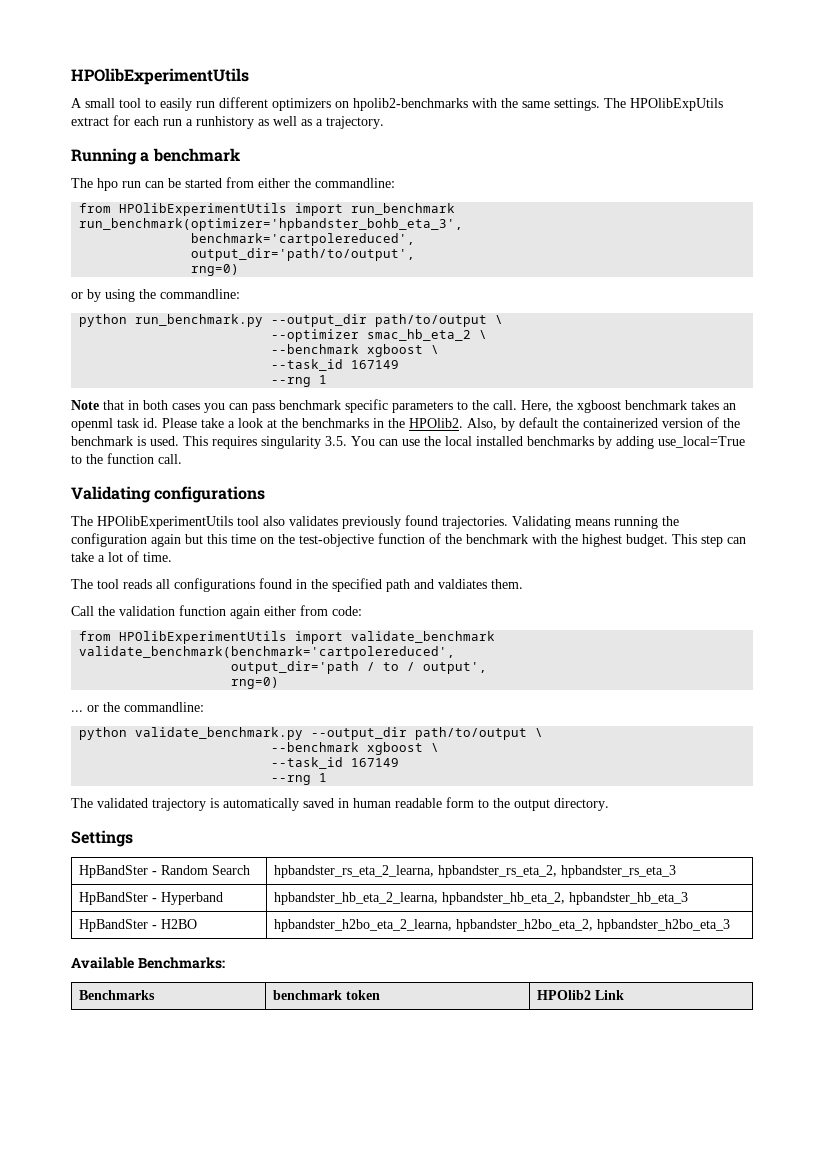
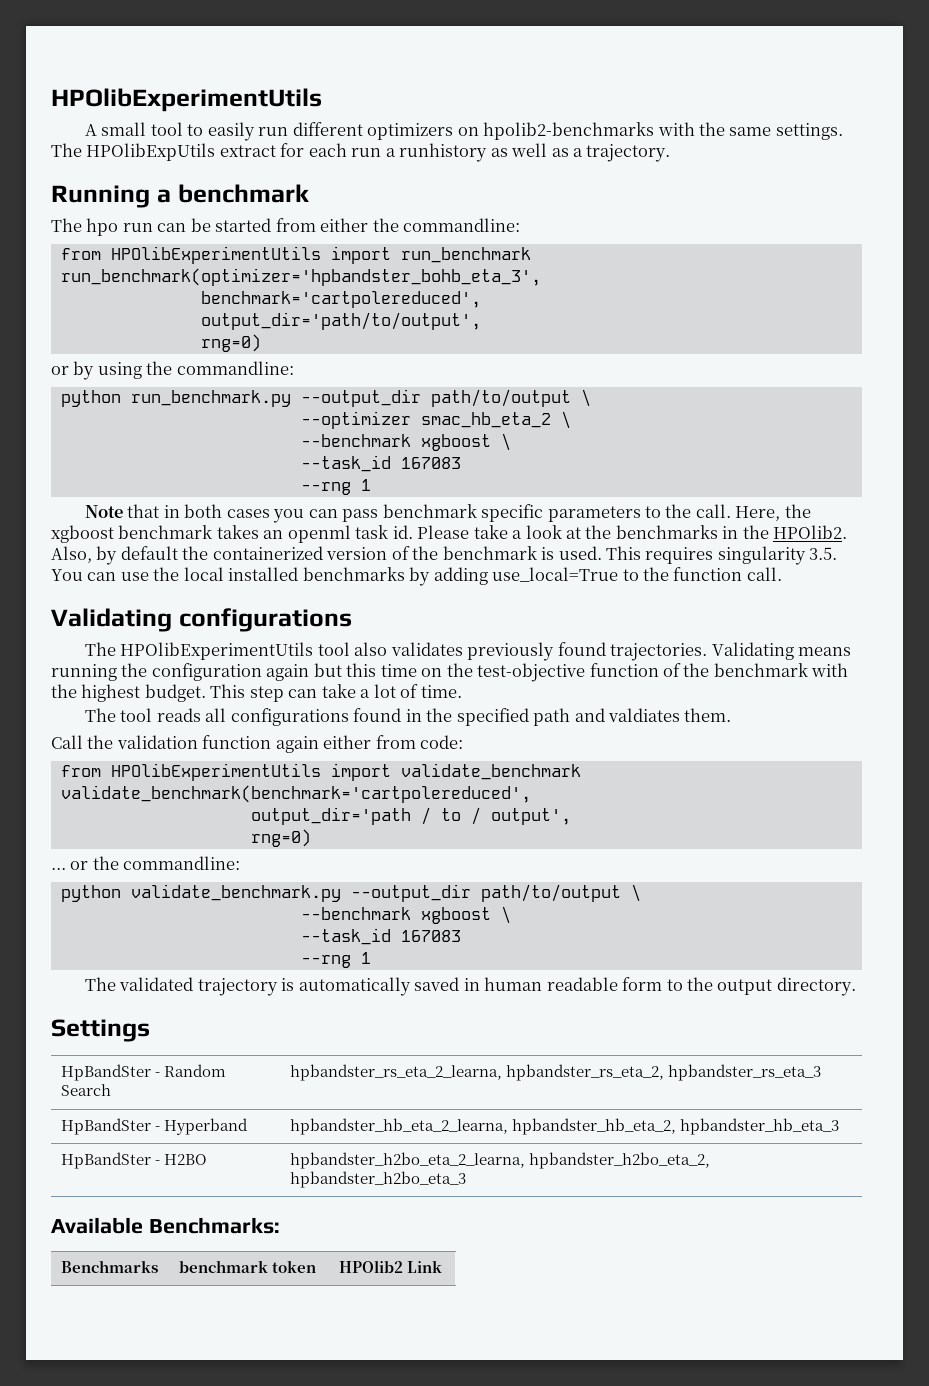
  --optimizer smac_hb_eta_2 \
  --benchmark xgboost \
- --task_id 167149
+ --task_id 167083
  python validate_benchmark.py --output_dir path/to/output \
  --benchmark xgboost \
- --task_id 167149
+ --task_id 167083

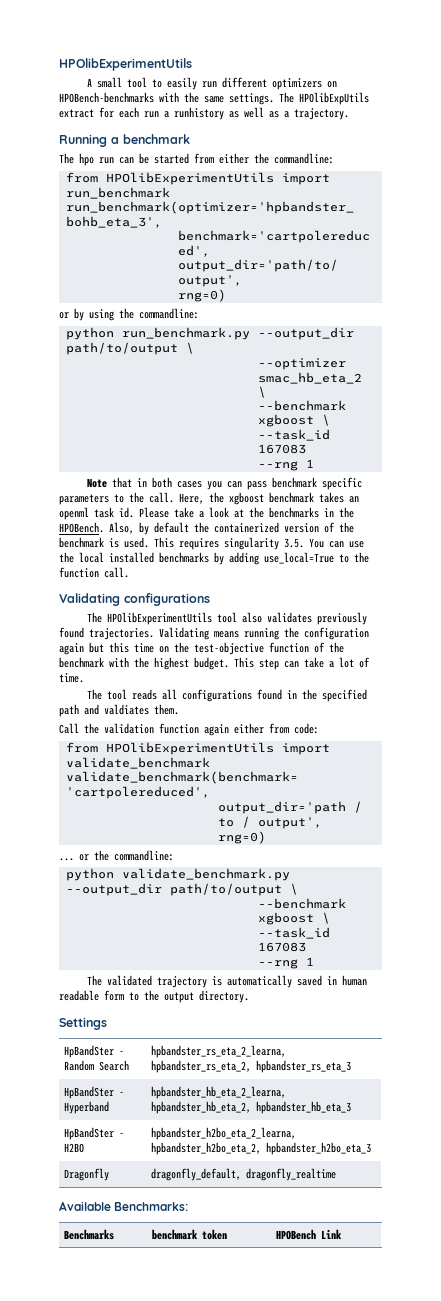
- A small tool to easily run different optimizers on hpolib2-benchmarks with the same settings.
+ A small tool to easily run different optimizers on HPOBench-benchmarks with the same settings.
- Please take a look at the benchmarks in the HPOlib2.
+ Please take a look at the benchmarks in the HPOBench.
+ Dragonfly | dragonfly_default, dragonfly_realtime
- Benchmarks | benchmark token | HPOlib2 Link
+ Benchmarks | benchmark token | HPOBench Link

